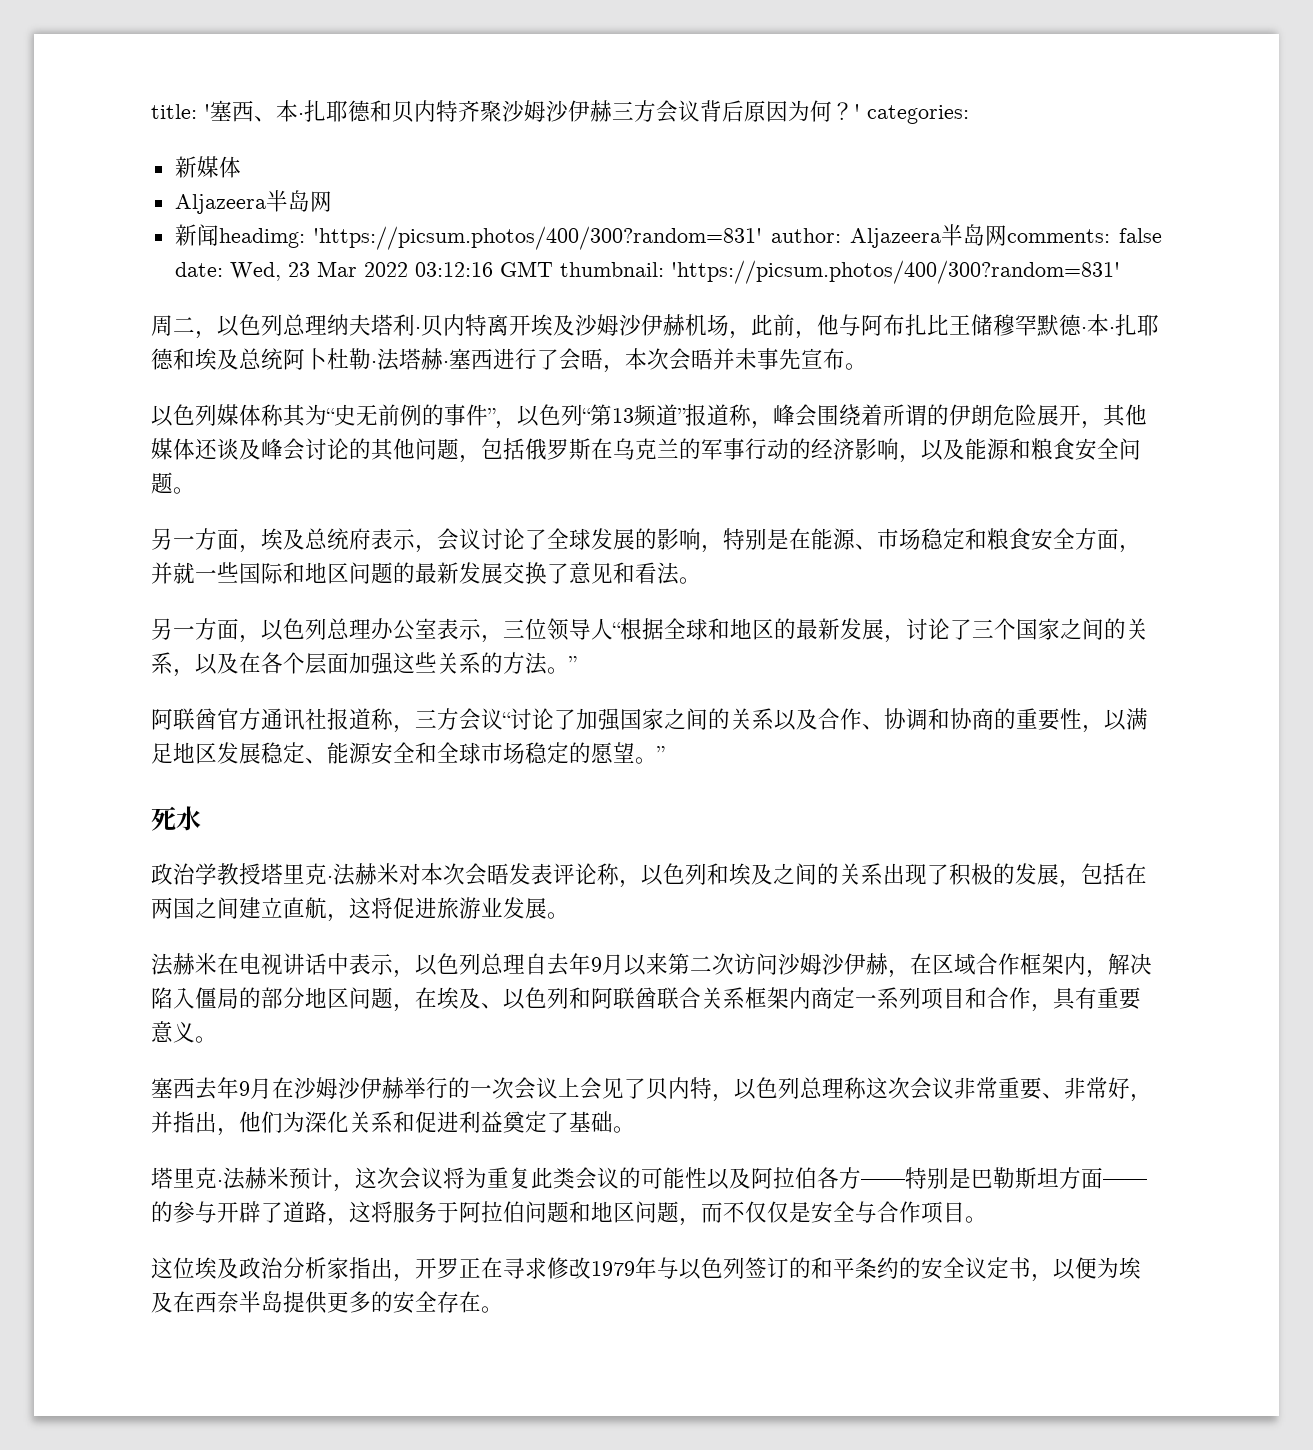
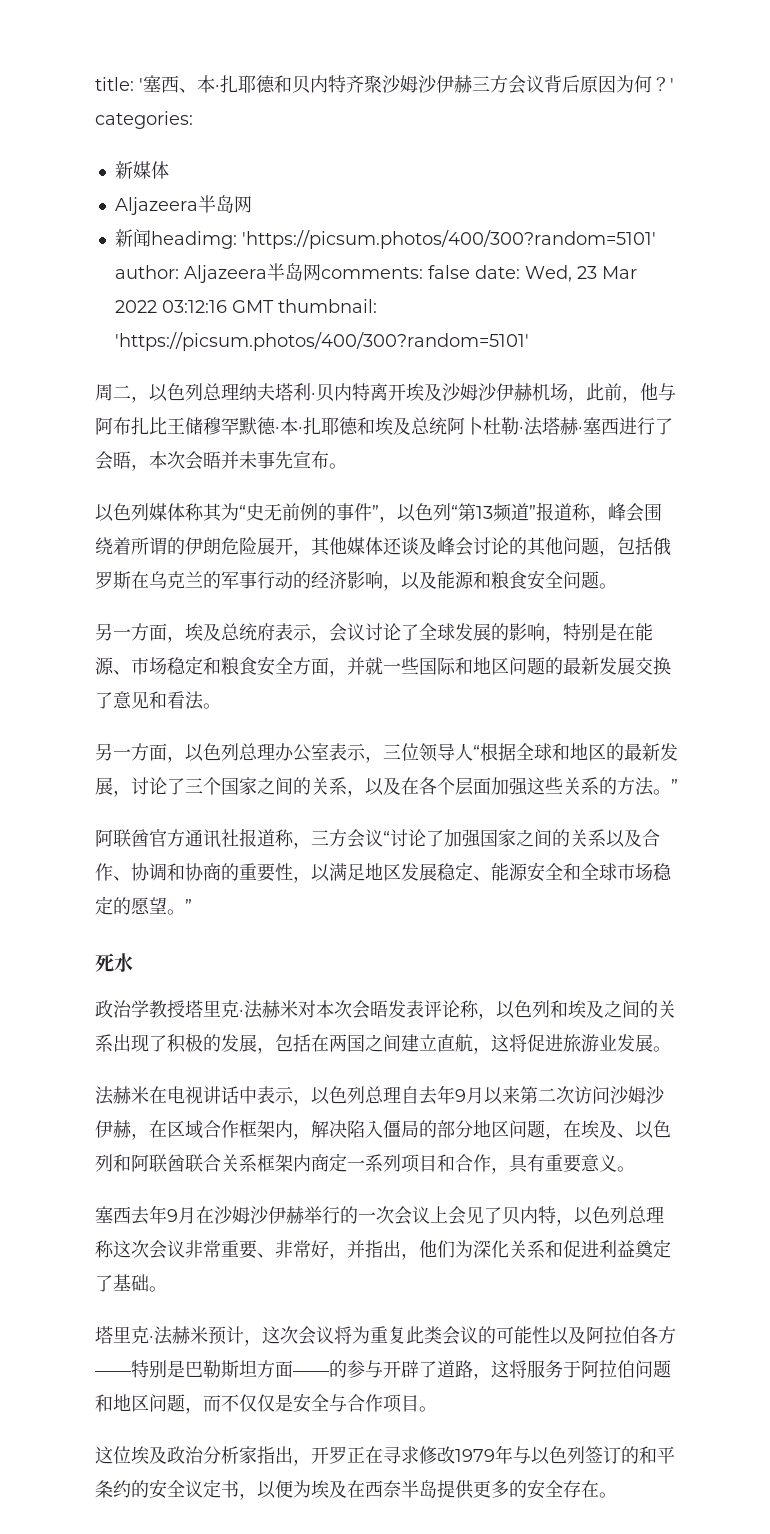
- 新闻headimg: 'https://picsum.photos/400/300?random=831' author: Aljazeera半岛网comments: false date: Wed, 23 Mar 2022 03:12:16 GMT thumbnail: 'https://picsum.photos/400/300?random=831'
+ 新闻headimg: 'https://picsum.photos/400/300?random=5101' author: Aljazeera半岛网comments: false date: Wed, 23 Mar 2022 03:12:16 GMT thumbnail: 'https://picsum.photos/400/300?random=5101'

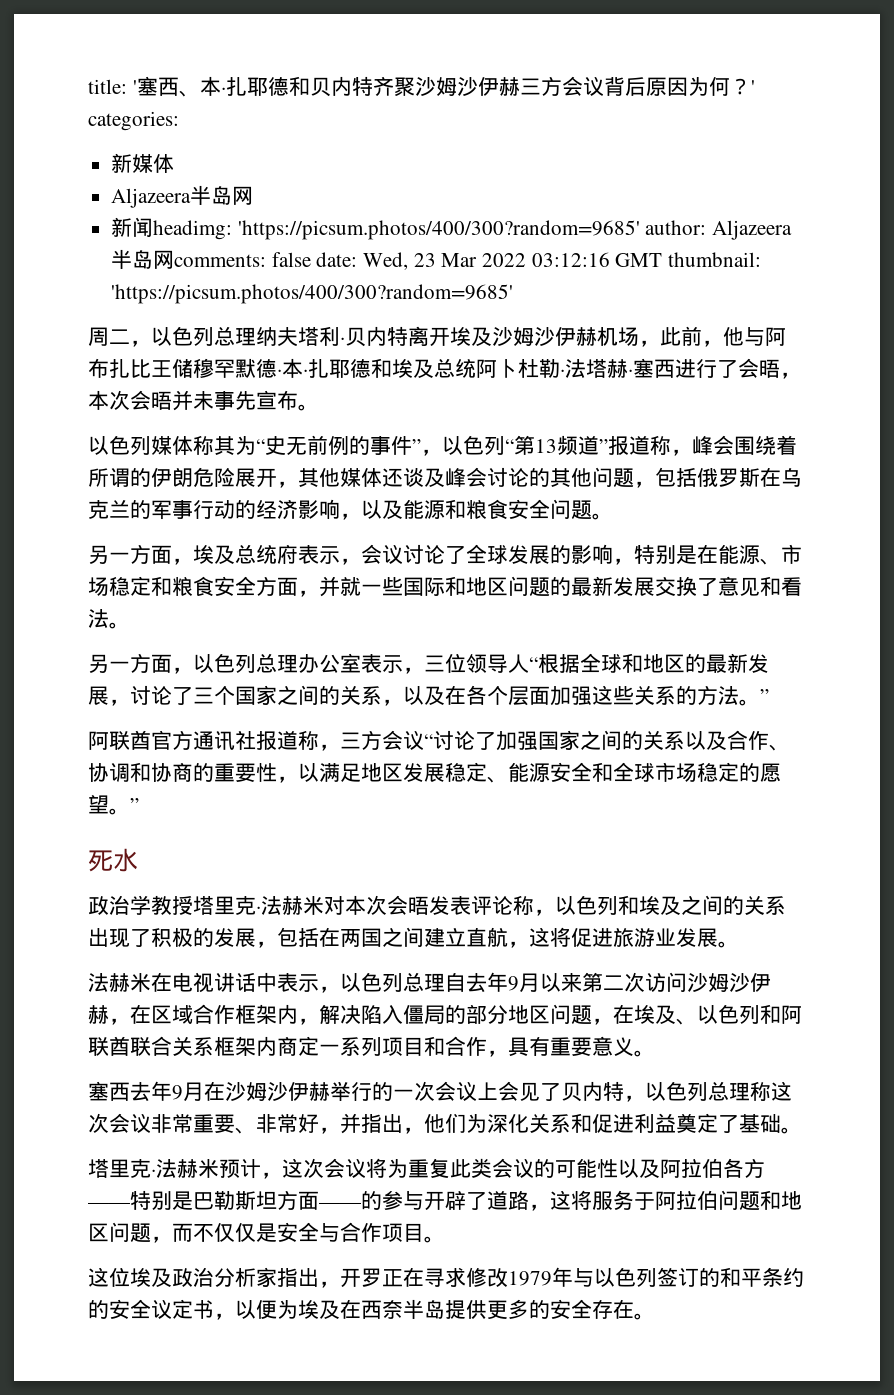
- 新闻headimg: 'https://picsum.photos/400/300?random=5101' author: Aljazeera半岛网comments: false date: Wed, 23 Mar 2022 03:12:16 GMT thumbnail: 'https://picsum.photos/400/300?random=5101'
+ 新闻headimg: 'https://picsum.photos/400/300?random=9685' author: Aljazeera半岛网comments: false date: Wed, 23 Mar 2022 03:12:16 GMT thumbnail: 'https://picsum.photos/400/300?random=9685'

